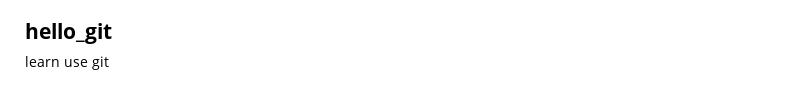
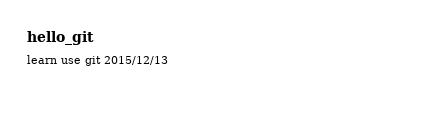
- learn use git
+ learn use git 2015/12/13

